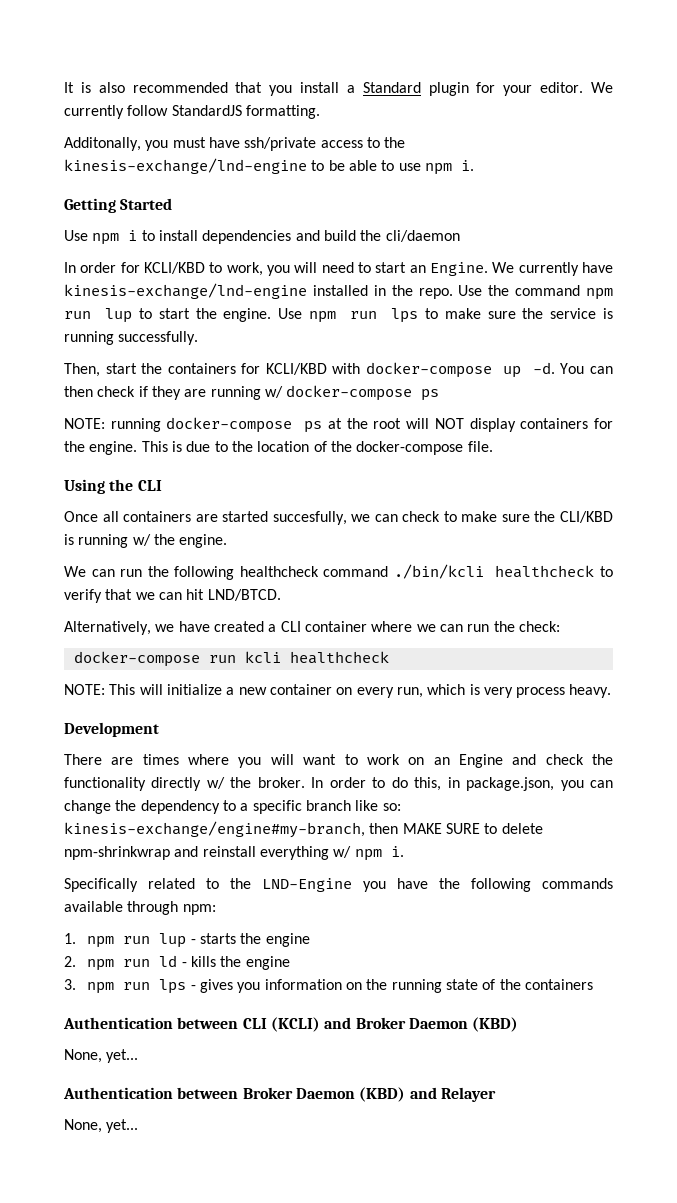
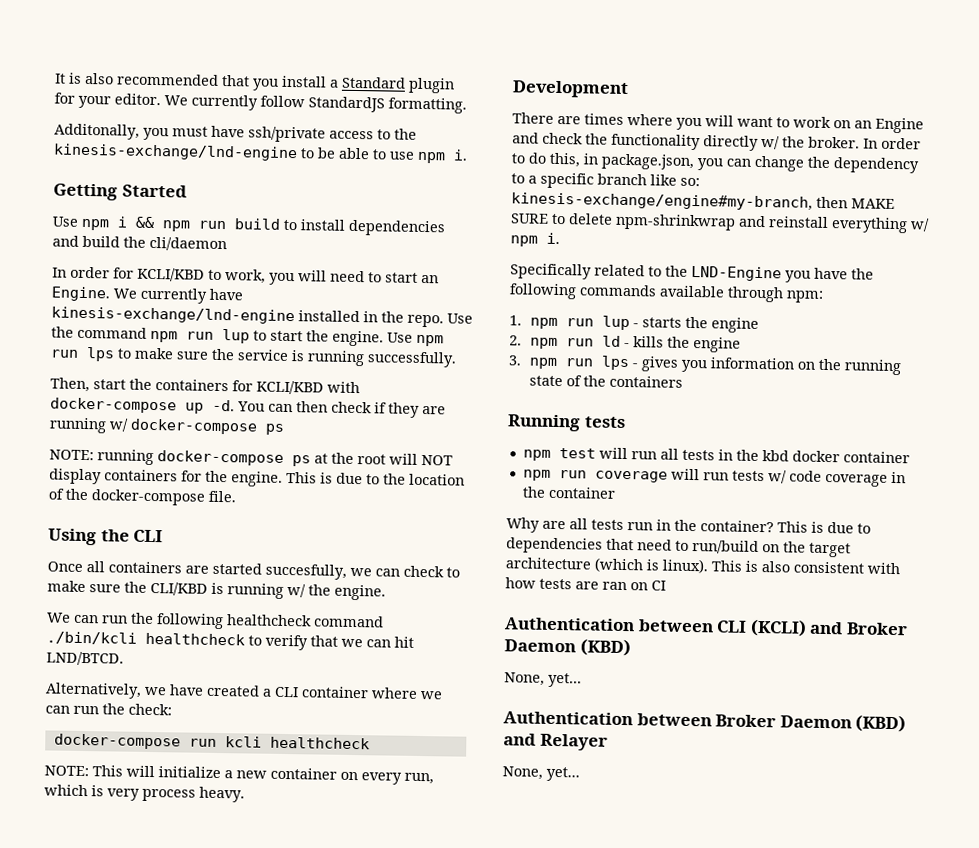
- Use npm i to install dependencies and build the cli/daemon
+ Use npm i && npm run build to install dependencies and build the cli/daemon
+ Running tests
+ npm test will run all tests in the kbd docker container
+ npm run coverage will run tests w/ code coverage in the container
+ Why are all tests run in the container? This is due to dependencies that need to run/build on the target architecture (which is linux). This is also consistent with how tests are ran on CI

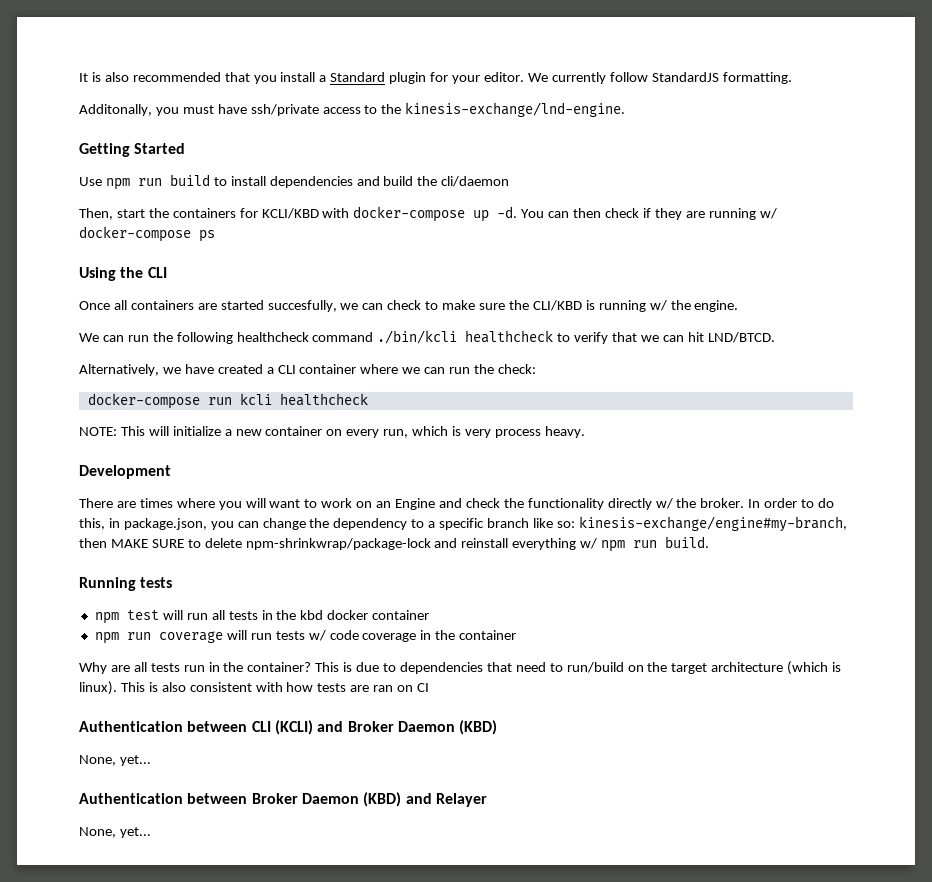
- Additonally, you must have ssh/private access to the kinesis-exchange/lnd-engine to be able to use npm i.
+ Additonally, you must have ssh/private access to the kinesis-exchange/lnd-engine.
- Use npm i && npm run build to install dependencies and build the cli/daemon
+ Use npm run build to install dependencies and build the cli/daemon
- In order for KCLI/KBD to work, you will need to start an Engine. We currently have kinesis-exchange/lnd-engine installed in the repo. Use the command npm run lup to start the engine. Use npm run lps to make sure the service is running successfully.
- NOTE: running docker-compose ps at the root will NOT display containers for the engine. This is due to the location of the docker-compose file.
- In order to do this, in package.json, you can change the dependency to a specific branch like so: kinesis-exchange/engine#my-branch, then MAKE SURE to delete npm-shrinkwrap and reinstall everything w/ npm i.
- Specifically related to the LND-Engine you have the following commands available through npm:
- 1. npm run lup - starts the engine
- 2. npm run ld - kills the engine
- 3. npm run lps - gives you information on the running state of the containers
+ In order to do this, in package.json, you can change the dependency to a specific branch like so: kinesis-exchange/engine#my-branch, then MAKE SURE to delete npm-shrinkwrap/package-lock and reinstall everything w/ npm run build.

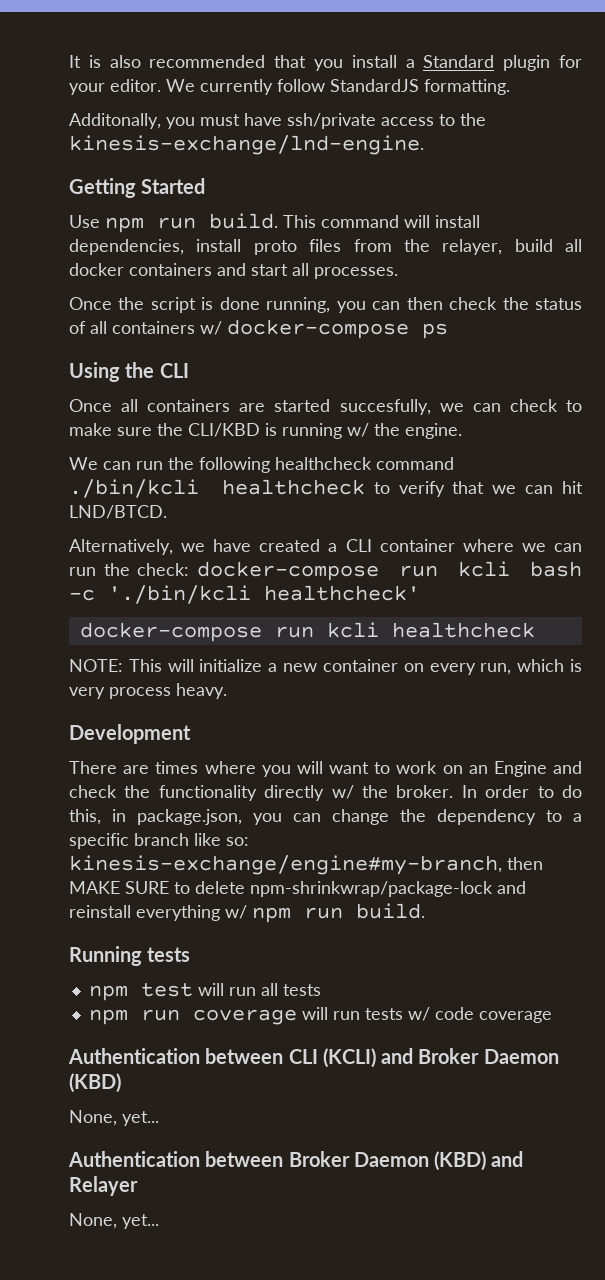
- Use npm run build to install dependencies and build the cli/daemon
- Then, start the containers for KCLI/KBD with docker-compose up -d. You can then check if they are running w/ docker-compose ps
+ Use npm run build. This command will install dependencies, install proto files from the relayer, build all docker containers and start all processes.
+ Once the script is done running, you can then check the status of all containers w/ docker-compose ps
- Alternatively, we have created a CLI container where we can run the check:
+ Alternatively, we have created a CLI container where we can run the check: docker-compose run kcli bash -c './bin/kcli healthcheck'
- npm test will run all tests in the kbd docker container
+ npm test will run all tests
- npm run coverage will run tests w/ code coverage in the container
- Why are all tests run in the container? This is due to dependencies that need to run/build on the target architecture (which is linux). This is also consistent with how tests are ran on CI
+ npm run coverage will run tests w/ code coverage

